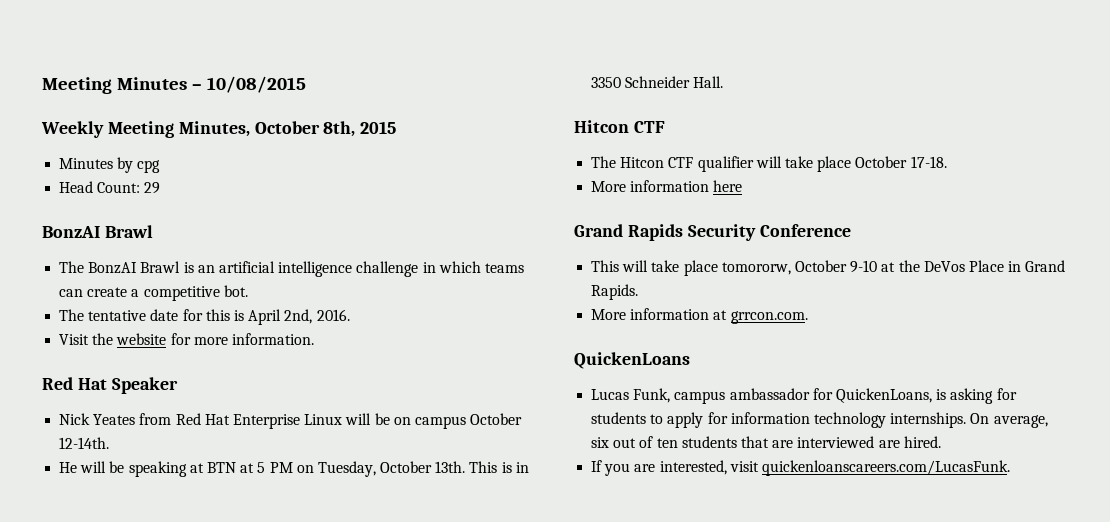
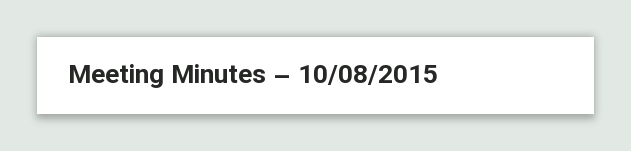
- Weekly Meeting Minutes, October 8th, 2015
- Minutes by cpg
- Head Count: 29
- BonzAI Brawl
- The BonzAI Brawl is an artificial intelligence challenge in which teams can create a competitive bot.
- The tentative date for this is April 2nd, 2016.
- Visit the website for more information.
- Red Hat Speaker
- Nick Yeates from Red Hat Enterprise Linux will be on campus October 12-14th.
- He will be speaking at BTN at 5 PM on Tuesday, October 13th. This is in 3350 Schneider Hall.
- Hitcon CTF
- The Hitcon CTF qualifier will take place October 17-18.
- More information here
- Grand Rapids Security Conference
- This will take place tomororw, October 9-10 at the DeVos Place in Grand Rapids.
- More information at grrcon.com.
- QuickenLoans
- Lucas Funk, campus ambassador for QuickenLoans, is asking for students to apply for information technology internships. On average, six out of ten students that are interviewed are hired.
- If you are interested, visit quickenloanscareers.com/LucasFunk.

